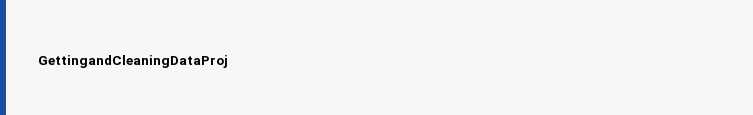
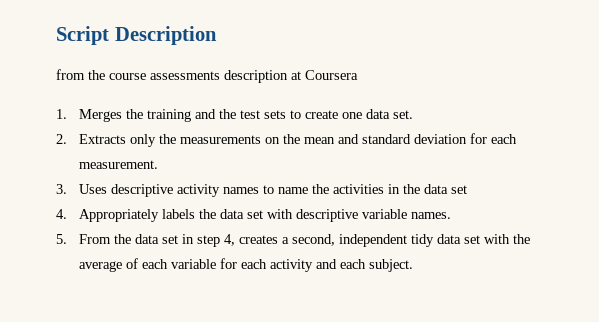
- GettingandCleaningDataProj
+ Script Description
+ from the course assessments description at Coursera
+ 1. Merges the training and the test sets to create one data set.
+ 2. Extracts only the measurements on the mean and standard deviation for each measurement.
+ 3. Uses descriptive activity names to name the activities in the data set
+ 4. Appropriately labels the data set with descriptive variable names.
+ 5. From the data set in step 4, creates a second, independent tidy data set with the average of each variable for each activity and each subject.

